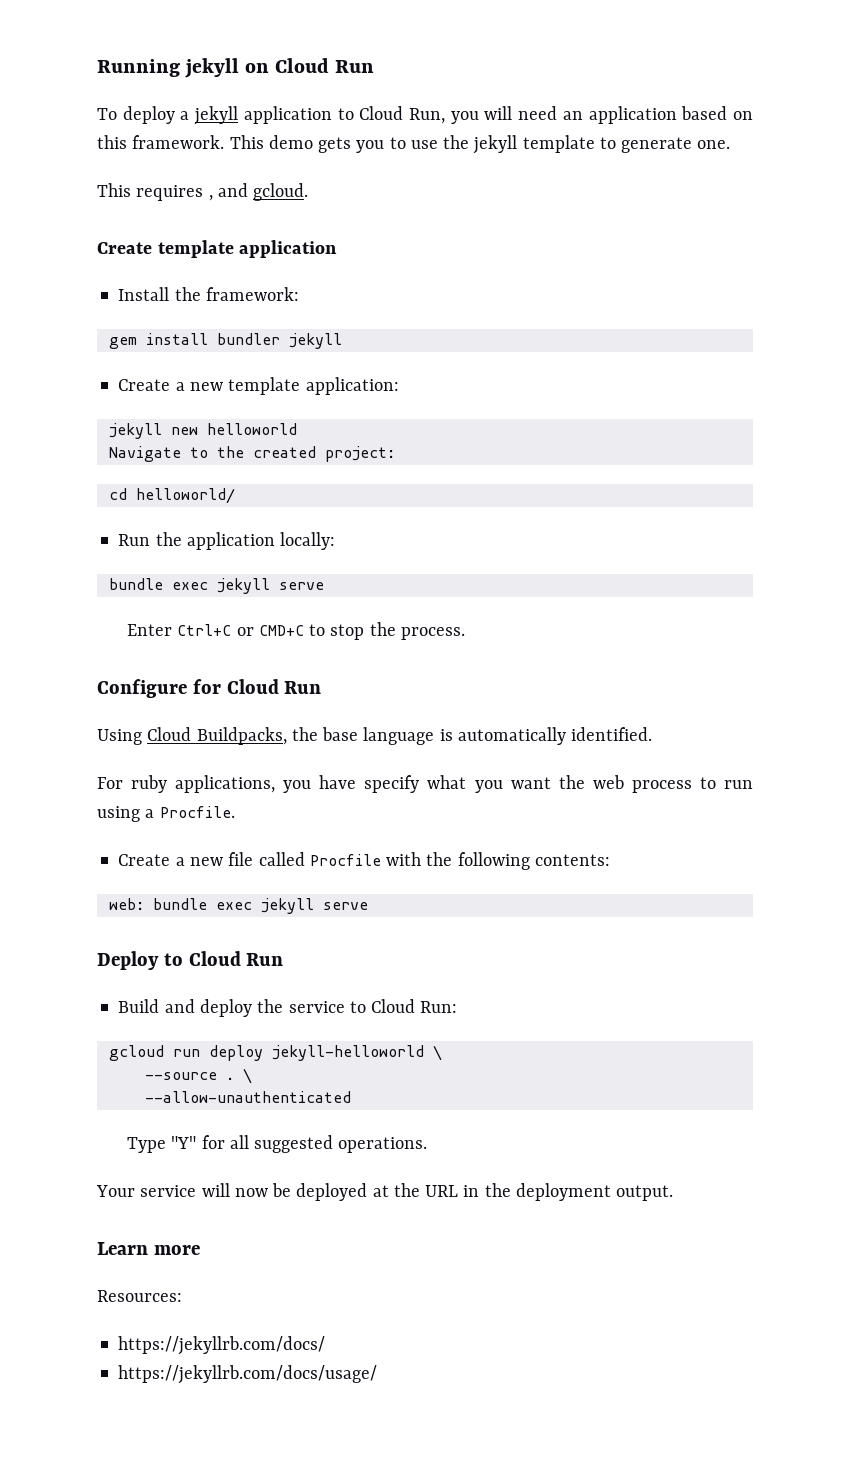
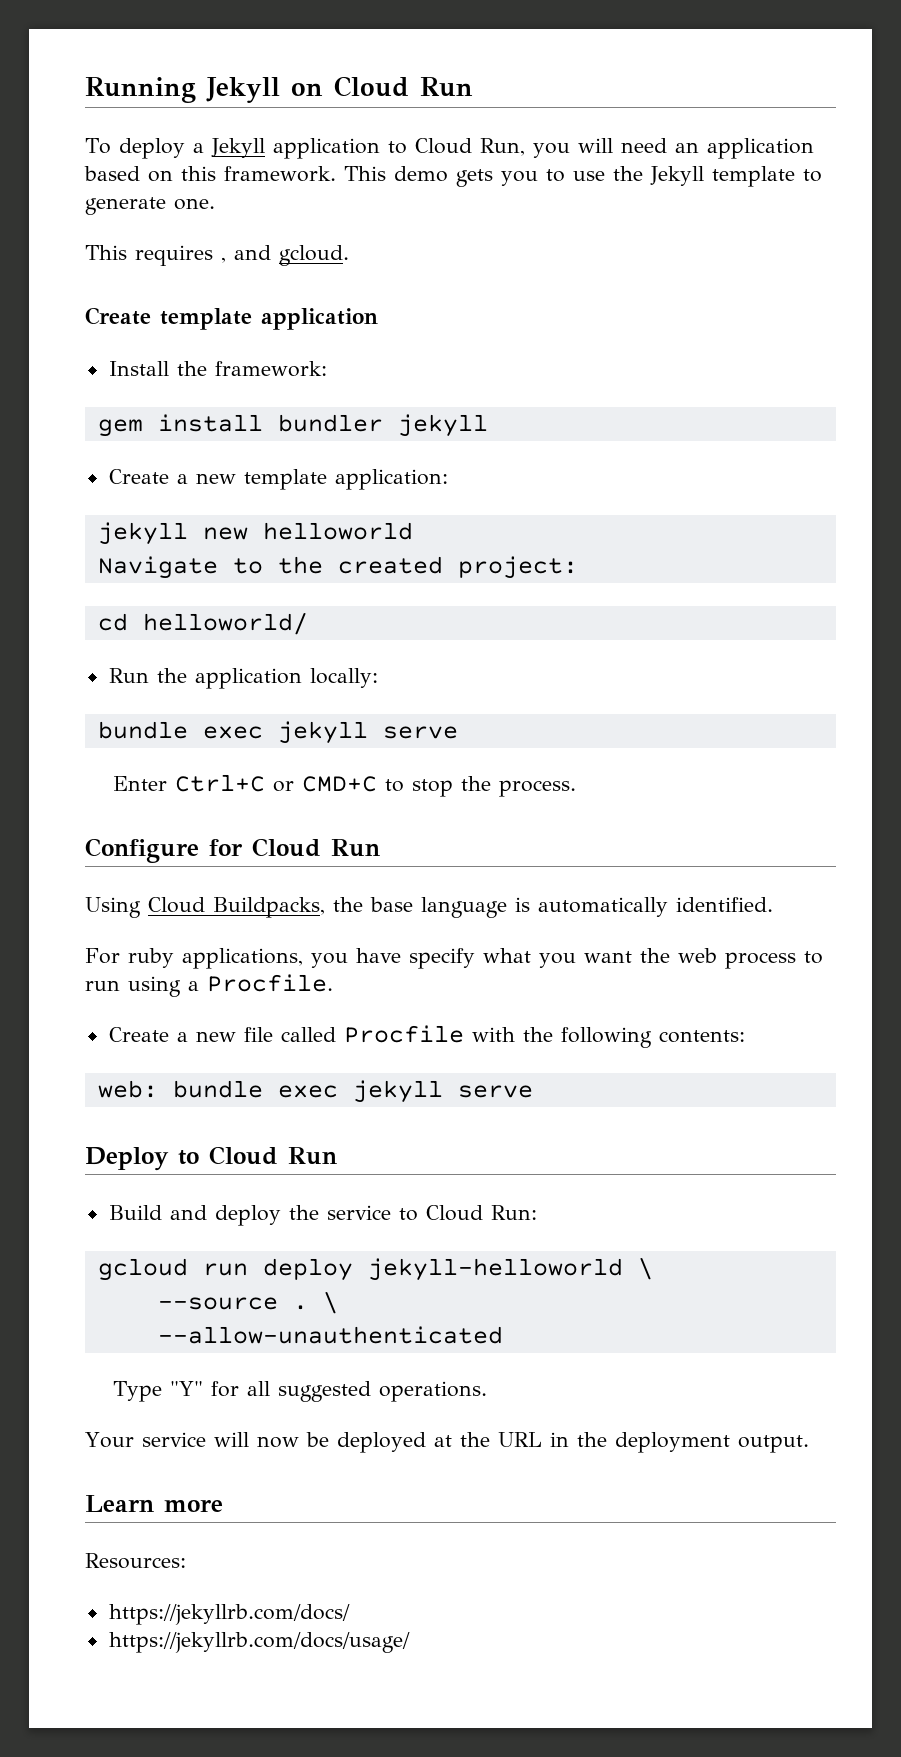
- Running jekyll on Cloud Run
+ Running Jekyll on Cloud Run
- To deploy a jekyll application to Cloud Run, you will need an application based on this framework.
+ To deploy a Jekyll application to Cloud Run, you will need an application based on this framework.
- This demo gets you to use the jekyll template to generate one.
+ This demo gets you to use the Jekyll template to generate one.

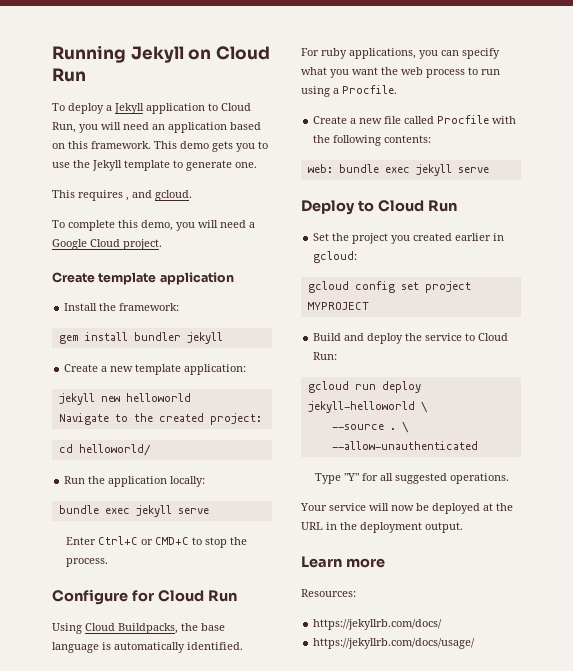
+ To complete this demo, you will need a Google Cloud project.
- For ruby applications, you have specify what you want the web process to run using a Procfile.
+ For ruby applications, you can specify what you want the web process to run using a Procfile.
+ Set the project you created earlier in gcloud:
+ gcloud config set project MYPROJECT

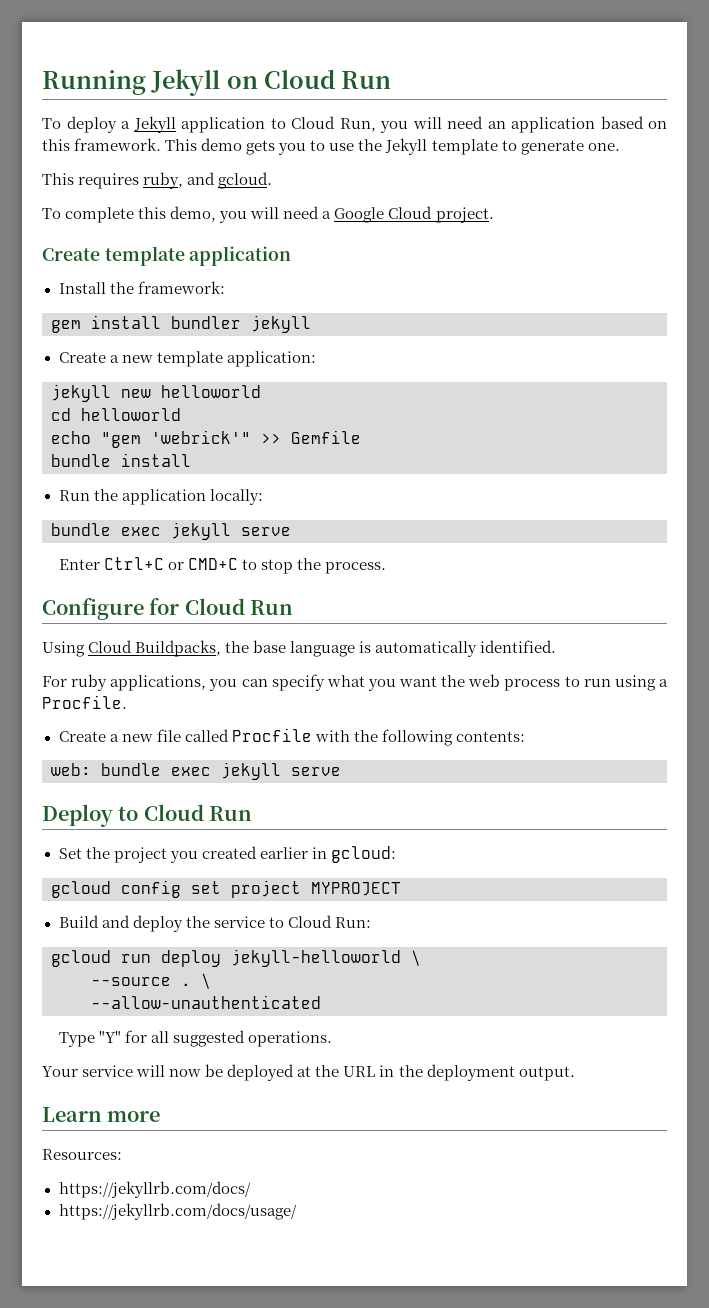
- This requires , and gcloud.
+ This requires ruby, and gcloud.
- Navigate to the created project:
- cd helloworld/
+ cd helloworld
+ echo "gem 'webrick'" >> Gemfile
+ bundle install

